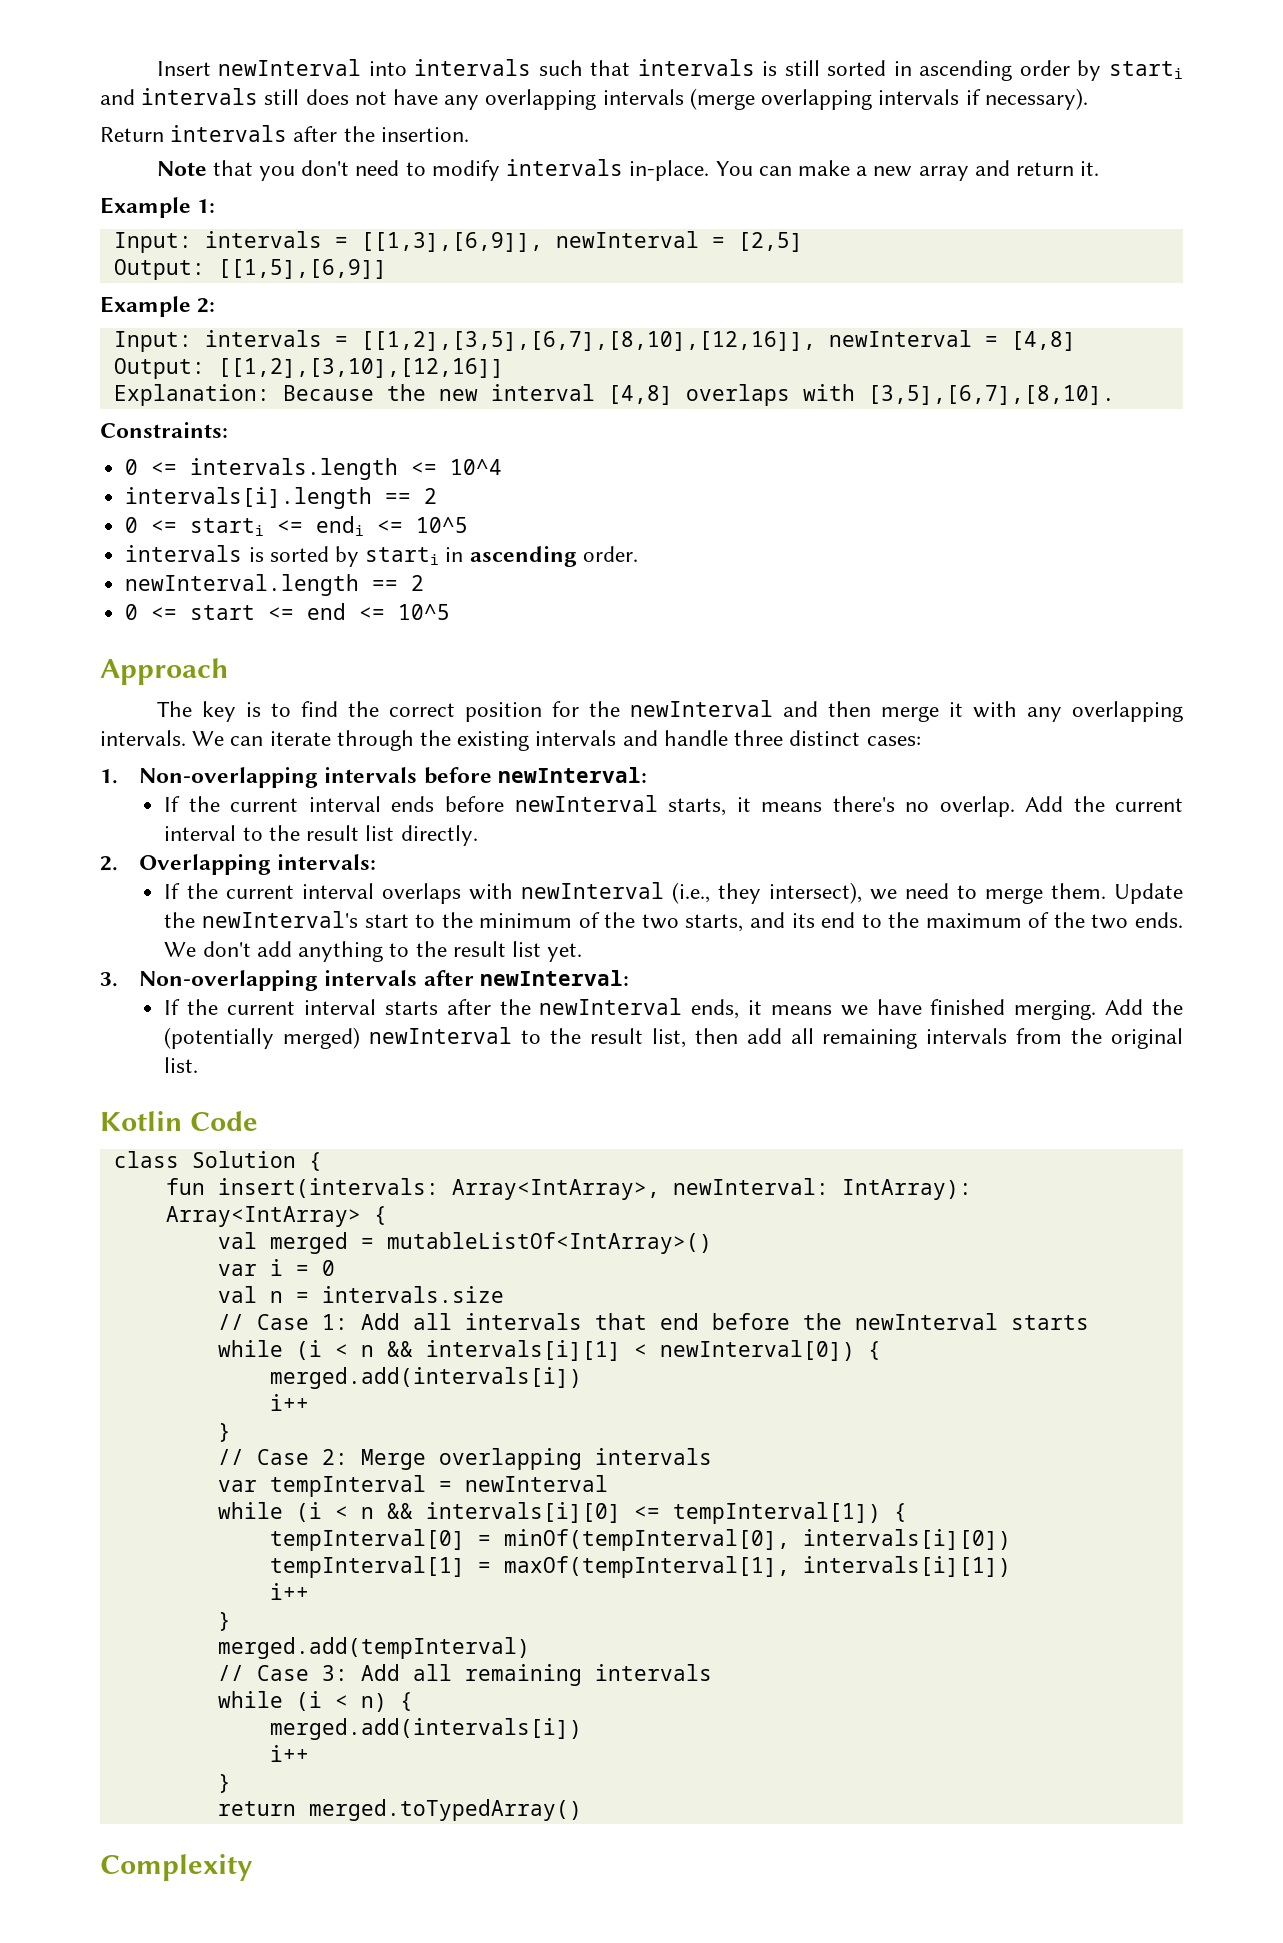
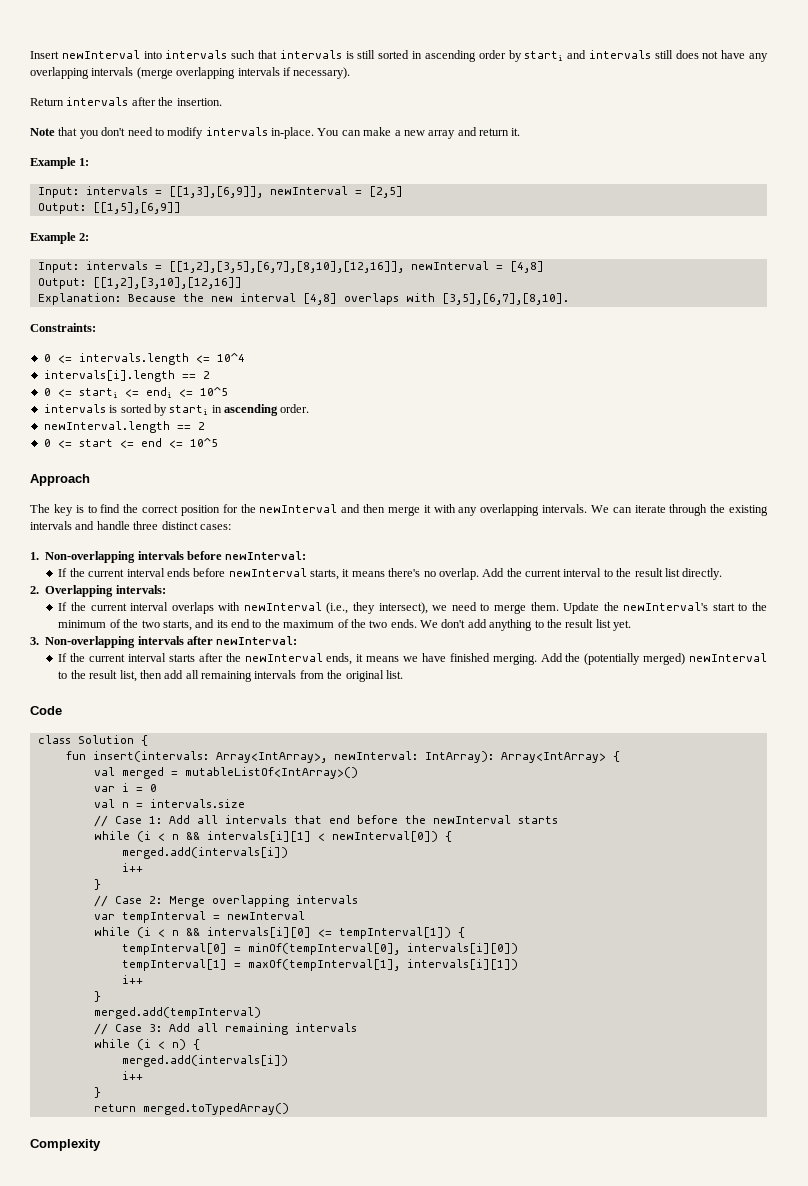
- Kotlin Code
+ Code

